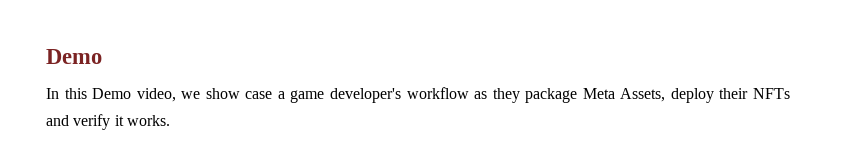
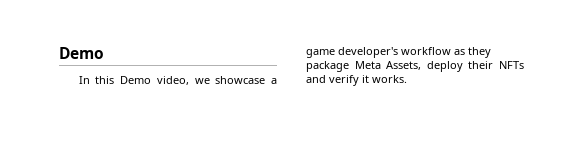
- In this Demo video, we show case a game developer's workflow as they package Meta Assets, deploy their NFTs and verify it works.
+ In this Demo video, we showcase a game developer's workflow as they package Meta Assets, deploy their NFTs and verify it works.

